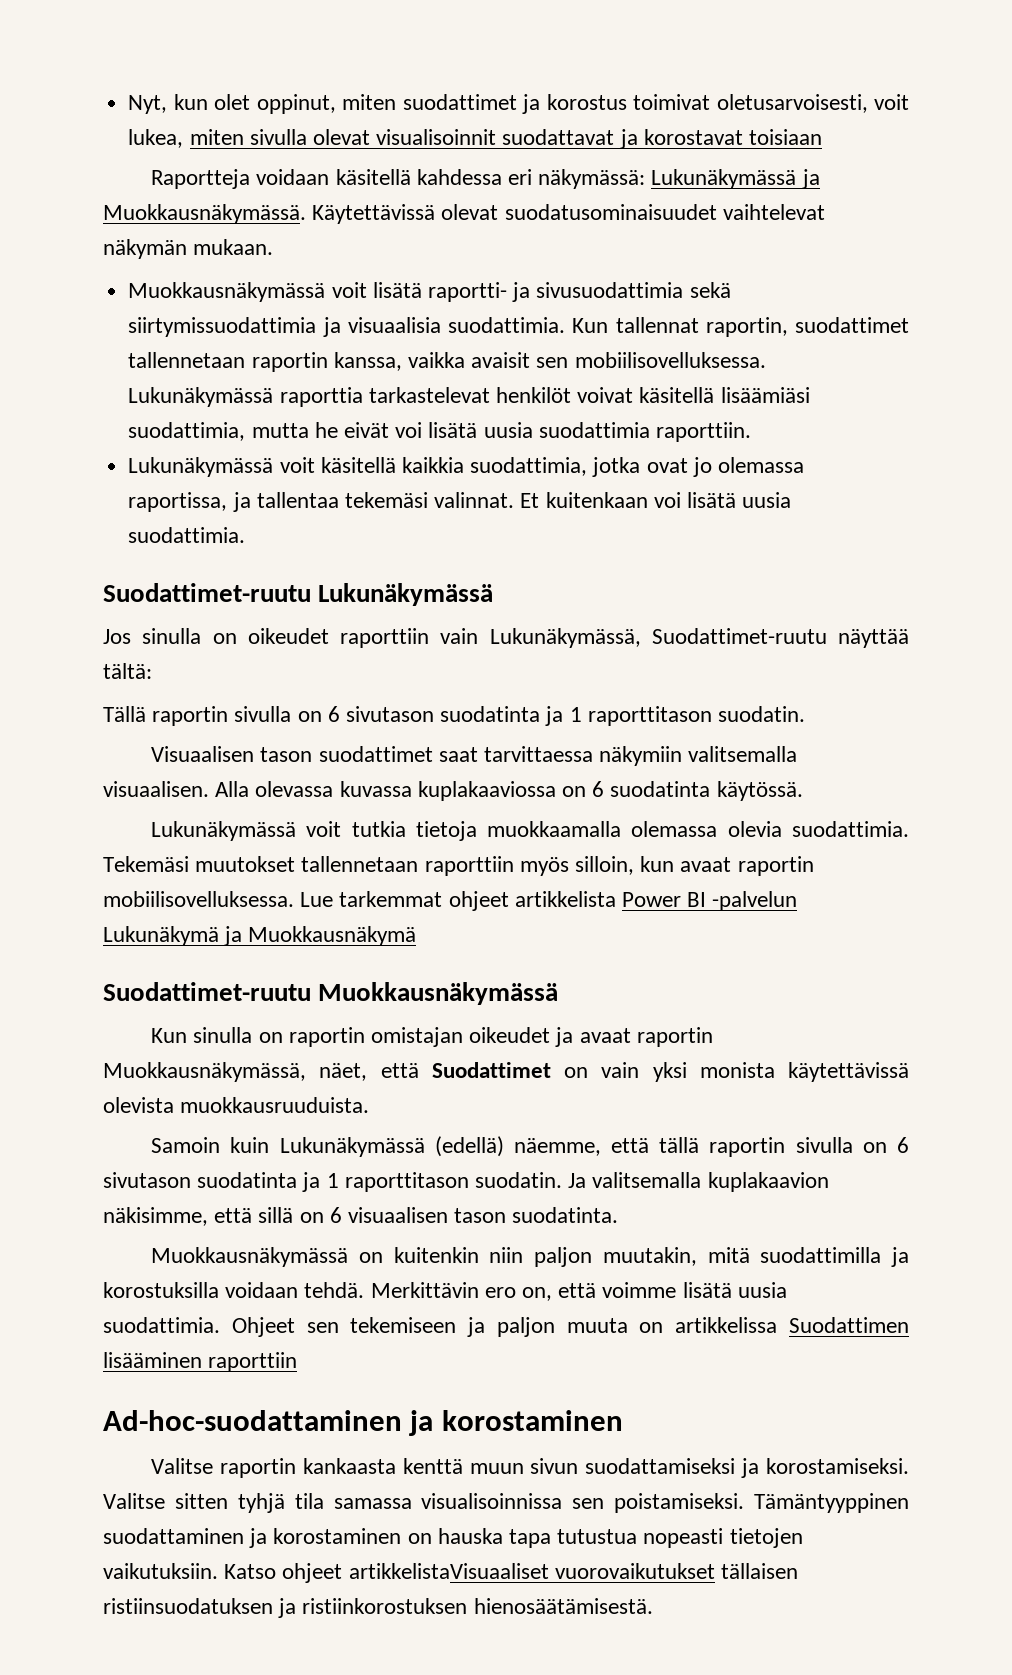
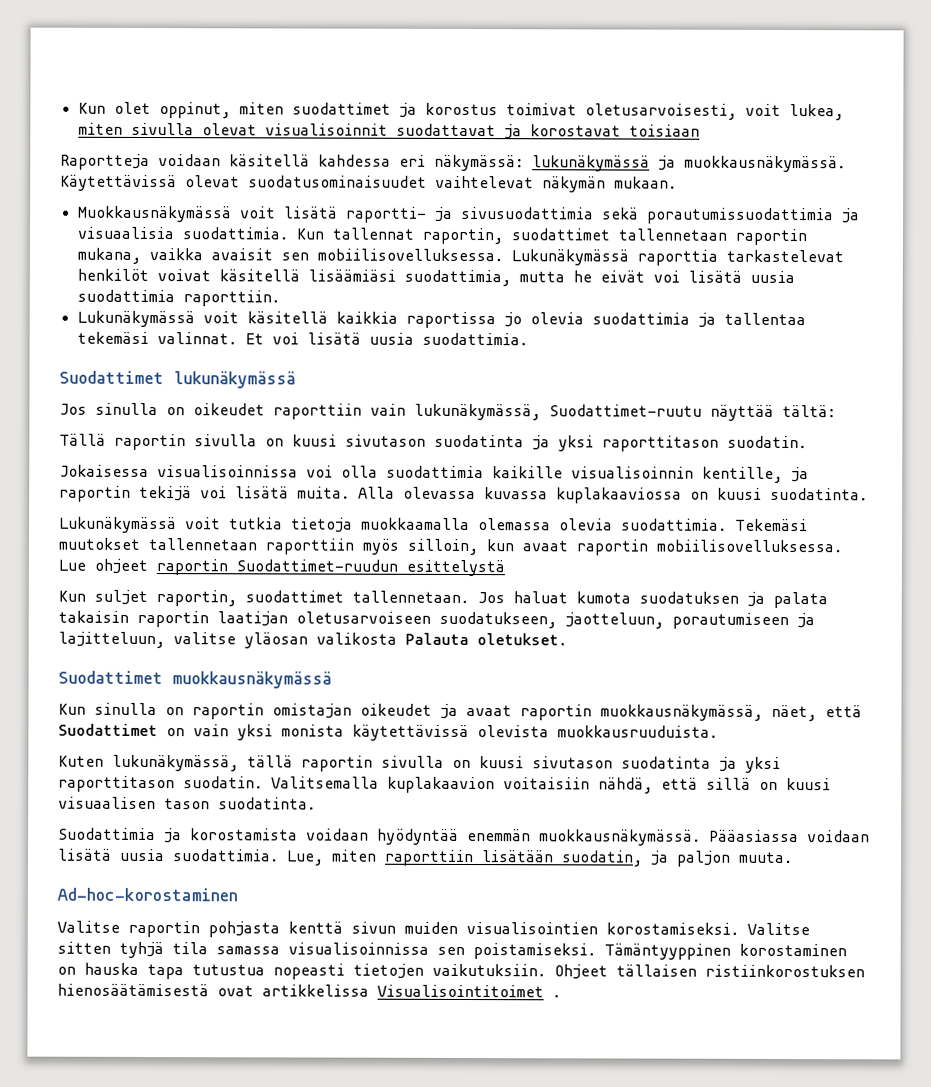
- Nyt, kun olet oppinut, miten suodattimet ja korostus toimivat oletusarvoisesti, voit lukea, miten sivulla olevat visualisoinnit suodattavat ja korostavat toisiaan
+ Kun olet oppinut, miten suodattimet ja korostus toimivat oletusarvoisesti, voit lukea, miten sivulla olevat visualisoinnit suodattavat ja korostavat toisiaan
- Raportteja voidaan käsitellä kahdessa eri näkymässä: Lukunäkymässä ja Muokkausnäkymässä.
+ Raportteja voidaan käsitellä kahdessa eri näkymässä: lukunäkymässä ja muokkausnäkymässä.
- Muokkausnäkymässä voit lisätä raportti- ja sivusuodattimia sekä siirtymissuodattimia ja visuaalisia suodattimia.
+ Muokkausnäkymässä voit lisätä raportti- ja sivusuodattimia sekä porautumissuodattimia ja visuaalisia suodattimia.
- Kun tallennat raportin, suodattimet tallennetaan raportin kanssa, vaikka avaisit sen mobiilisovelluksessa.
+ Kun tallennat raportin, suodattimet tallennetaan raportin mukana, vaikka avaisit sen mobiilisovelluksessa.
- Lukunäkymässä voit käsitellä kaikkia suodattimia, jotka ovat jo olemassa raportissa, ja tallentaa tekemäsi valinnat.
+ Lukunäkymässä voit käsitellä kaikkia raportissa jo olevia suodattimia ja tallentaa tekemäsi valinnat.
- Et kuitenkaan voi lisätä uusia suodattimia.
+ Et voi lisätä uusia suodattimia.
- Suodattimet-ruutu Lukunäkymässä
+ Suodattimet lukunäkymässä
- Jos sinulla on oikeudet raporttiin vain Lukunäkymässä, Suodattimet-ruutu näyttää tältä:
+ Jos sinulla on oikeudet raporttiin vain lukunäkymässä, Suodattimet-ruutu näyttää tältä:
- Tällä raportin sivulla on 6 sivutason suodatinta ja 1 raporttitason suodatin.
+ Tällä raportin sivulla on kuusi sivutason suodatinta ja yksi raporttitason suodatin.
- Visuaalisen tason suodattimet saat tarvittaessa näkymiin valitsemalla visuaalisen.
+ Jokaisessa visualisoinnissa voi olla suodattimia kaikille visualisoinnin kentille, ja raportin tekijä voi lisätä muita.
- Alla olevassa kuvassa kuplakaaviossa on 6 suodatinta käytössä.
+ Alla olevassa kuvassa kuplakaaviossa on kuusi suodatinta.
- Lue tarkemmat ohjeet artikkelista Power BI -palvelun Lukunäkymä ja Muokkausnäkymä
- Suodattimet-ruutu Muokkausnäkymässä
+ Lue ohjeet raportin Suodattimet-ruudun esittelystä
+ Kun suljet raportin, suodattimet tallennetaan. Jos haluat kumota suodatuksen ja palata takaisin raportin laatijan oletusarvoiseen suodatukseen, jaotteluun, porautumiseen ja lajitteluun, valitse yläosan valikosta Palauta oletukset.
+ Suodattimet muokkausnäkymässä
- Kun sinulla on raportin omistajan oikeudet ja avaat raportin Muokkausnäkymässä, näet, että Suodattimet on vain yksi monista käytettävissä olevista muokkausruuduista.
+ Kun sinulla on raportin omistajan oikeudet ja avaat raportin muokkausnäkymässä, näet, että Suodattimet on vain yksi monista käytettävissä olevista muokkausruuduista.
- Samoin kuin Lukunäkymässä (edellä) näemme, että tällä raportin sivulla on 6 sivutason suodatinta ja 1 raporttitason suodatin. Ja valitsemalla kuplakaavion näkisimme, että sillä on 6 visuaalisen tason suodatinta.
+ Kuten lukunäkymässä, tällä raportin sivulla on kuusi sivutason suodatinta ja yksi raporttitason suodatin. Valitsemalla kuplakaavion voitaisiin nähdä, että sillä on kuusi visuaalisen tason suodatinta.
- Muokkausnäkymässä on kuitenkin niin paljon muutakin, mitä suodattimilla ja korostuksilla voidaan tehdä. Merkittävin ero on, että voimme lisätä uusia suodattimia. Ohjeet sen tekemiseen ja paljon muuta on artikkelissa Suodattimen lisääminen raporttiin
- Ad-hoc-suodattaminen ja korostaminen
- Valitse raportin kankaasta kenttä muun sivun suodattamiseksi ja korostamiseksi.
+ Suodattimia ja korostamista voidaan hyödyntää enemmän muokkausnäkymässä. Pääasiassa voidaan lisätä uusia suodattimia. Lue, miten raporttiin lisätään suodatin, ja paljon muuta.
+ Ad-hoc-korostaminen
+ Valitse raportin pohjasta kenttä sivun muiden visualisointien korostamiseksi.
- Tämäntyyppinen suodattaminen ja korostaminen on hauska tapa tutustua nopeasti tietojen vaikutuksiin.
+ Tämäntyyppinen korostaminen on hauska tapa tutustua nopeasti tietojen vaikutuksiin.
- Katso ohjeet artikkelistaVisuaaliset vuorovaikutukset tällaisen ristiinsuodatuksen ja ristiinkorostuksen hienosäätämisestä.
+ Ohjeet tällaisen ristiinkorostuksen hienosäätämisestä ovat artikkelissa Visualisointitoimet .

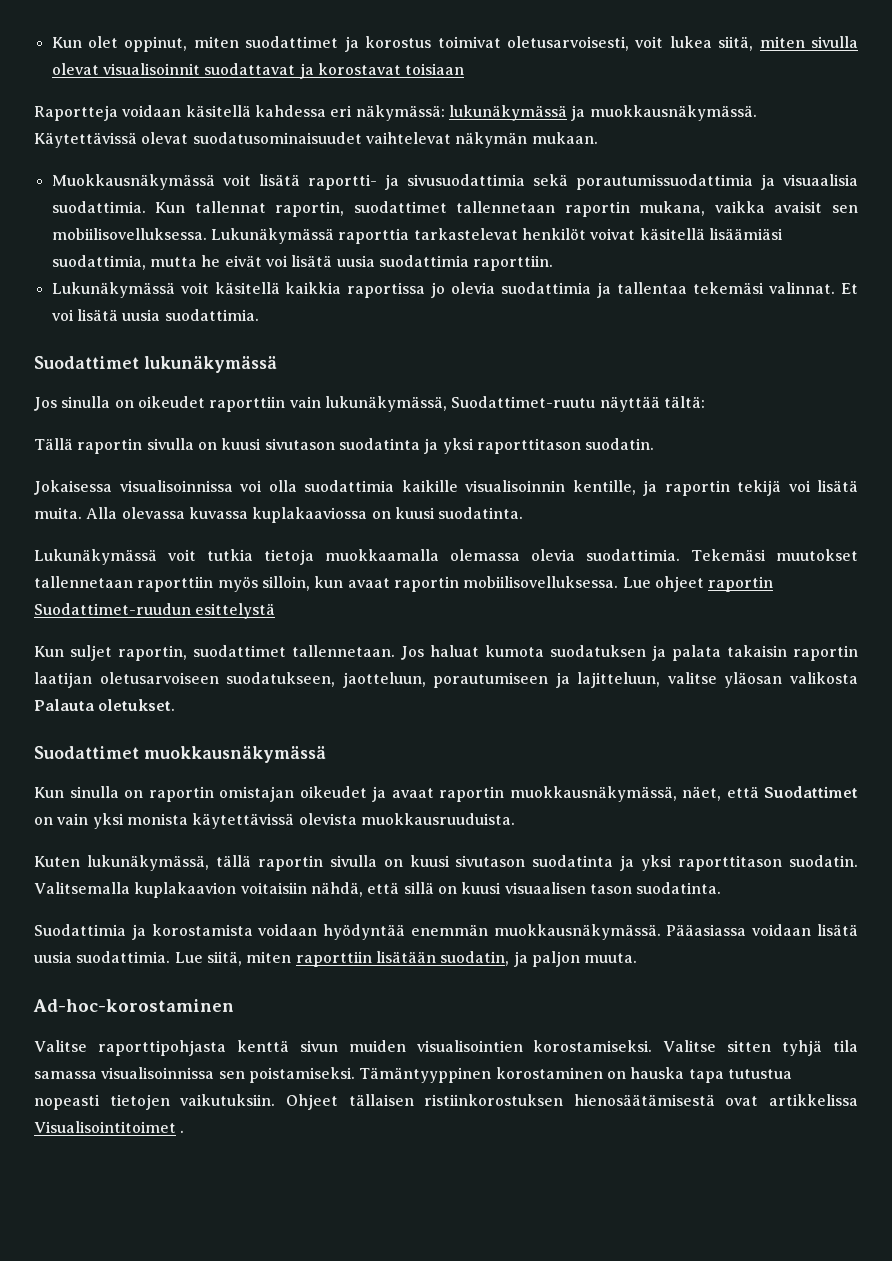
- Kun olet oppinut, miten suodattimet ja korostus toimivat oletusarvoisesti, voit lukea, miten sivulla olevat visualisoinnit suodattavat ja korostavat toisiaan
+ Kun olet oppinut, miten suodattimet ja korostus toimivat oletusarvoisesti, voit lukea siitä, miten sivulla olevat visualisoinnit suodattavat ja korostavat toisiaan
- Lue, miten raporttiin lisätään suodatin, ja paljon muuta.
+ Lue siitä, miten raporttiin lisätään suodatin, ja paljon muuta.
- Valitse raportin pohjasta kenttä sivun muiden visualisointien korostamiseksi.
+ Valitse raporttipohjasta kenttä sivun muiden visualisointien korostamiseksi.

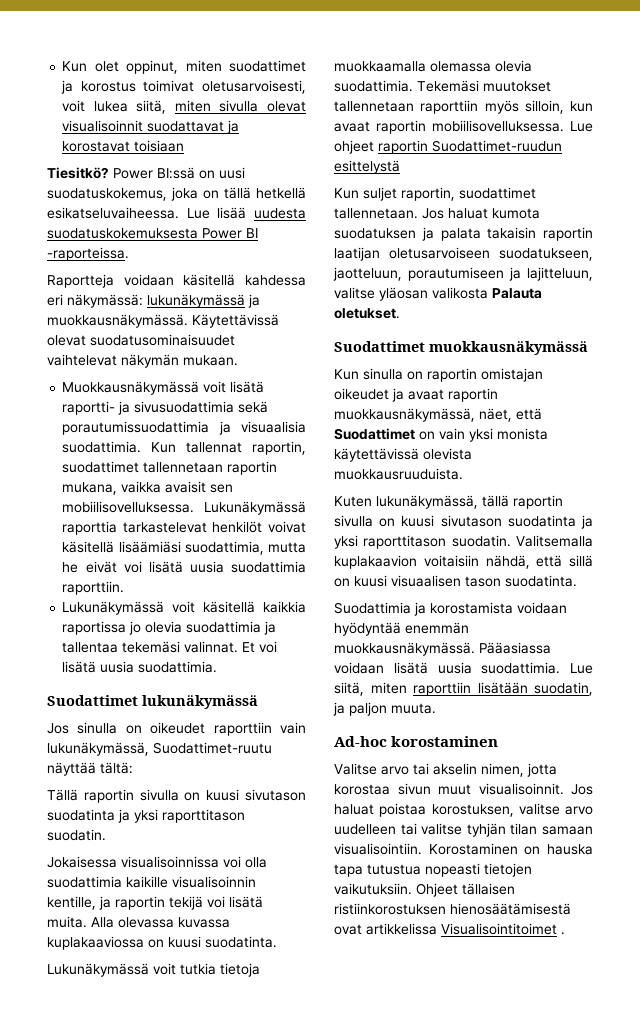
+ Tiesitkö? Power BI:ssä on uusi suodatuskokemus, joka on tällä hetkellä esikatseluvaiheessa. Lue lisää uudesta suodatuskokemuksesta Power BI -raporteissa.
- Ad-hoc-korostaminen
- Valitse raporttipohjasta kenttä sivun muiden visualisointien korostamiseksi. Valitse sitten tyhjä tila samassa visualisoinnissa sen poistamiseksi. Tämäntyyppinen korostaminen on hauska tapa tutustua nopeasti tietojen vaikutuksiin.
+ Ad-hoc korostaminen
+ Valitse arvo tai akselin nimen, jotta korostaa sivun muut visualisoinnit. Jos haluat poistaa korostuksen, valitse arvo uudelleen tai valitse tyhjän tilan samaan visualisointiin. Korostaminen on hauska tapa tutustua nopeasti tietojen vaikutuksiin.

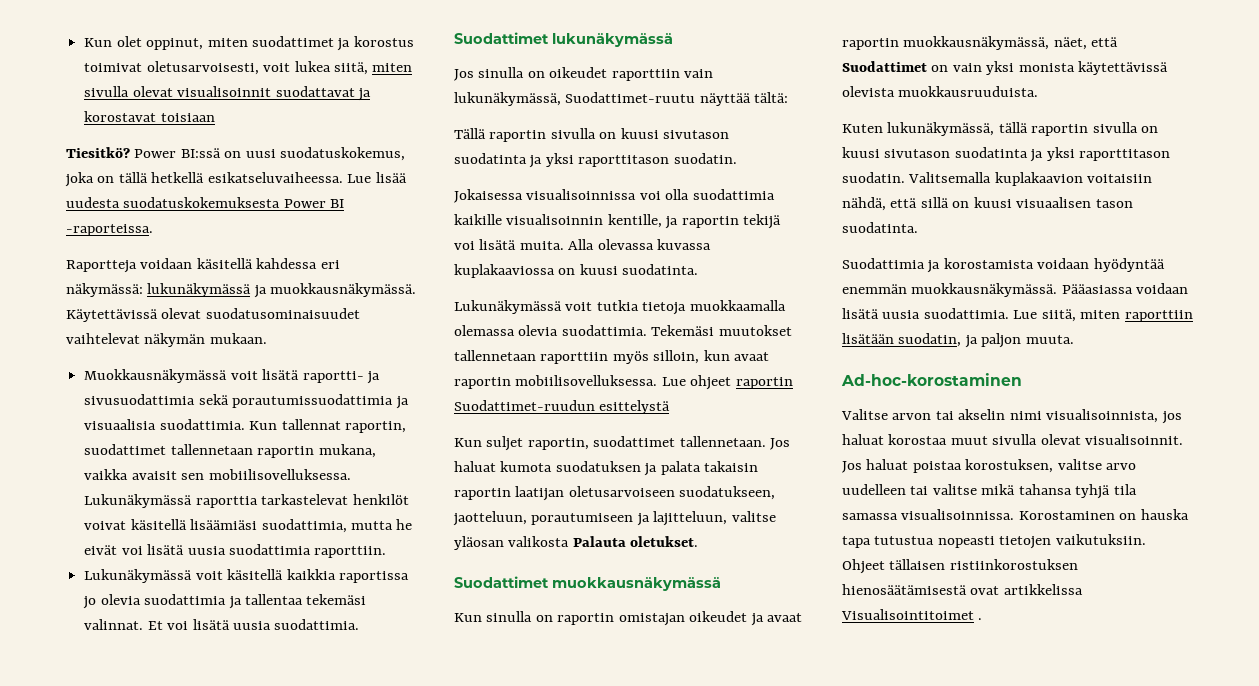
- Ad-hoc korostaminen
+ Ad-hoc-korostaminen
- Valitse arvo tai akselin nimen, jotta korostaa sivun muut visualisoinnit.
+ Valitse arvon tai akselin nimi visualisoinnista, jos haluat korostaa muut sivulla olevat visualisoinnit.
- Jos haluat poistaa korostuksen, valitse arvo uudelleen tai valitse tyhjän tilan samaan visualisointiin.
+ Jos haluat poistaa korostuksen, valitse arvo uudelleen tai valitse mikä tahansa tyhjä tila samassa visualisoinnissa.

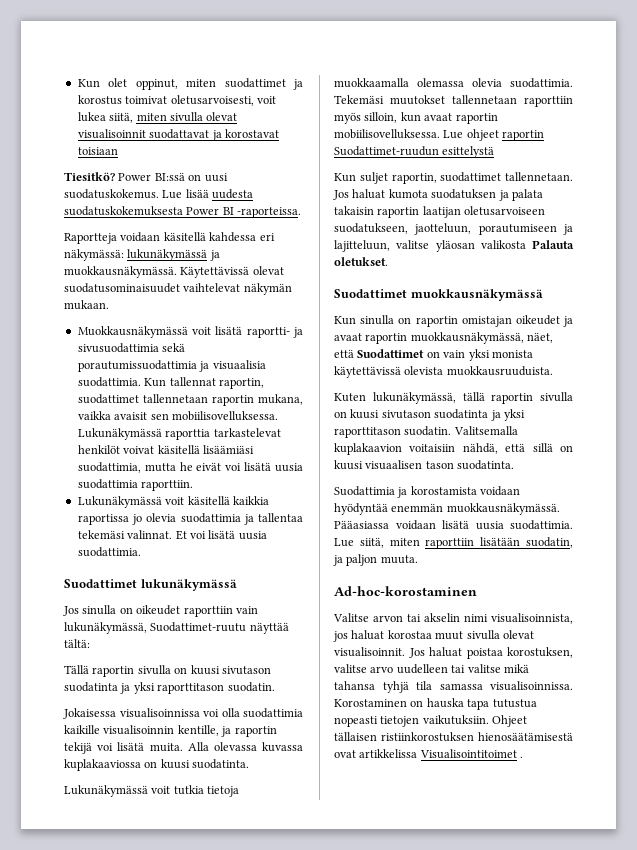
- Power BI:ssä on uusi suodatuskokemus, joka on tällä hetkellä esikatseluvaiheessa.
+ Power BI:ssä on uusi suodatuskokemus.

